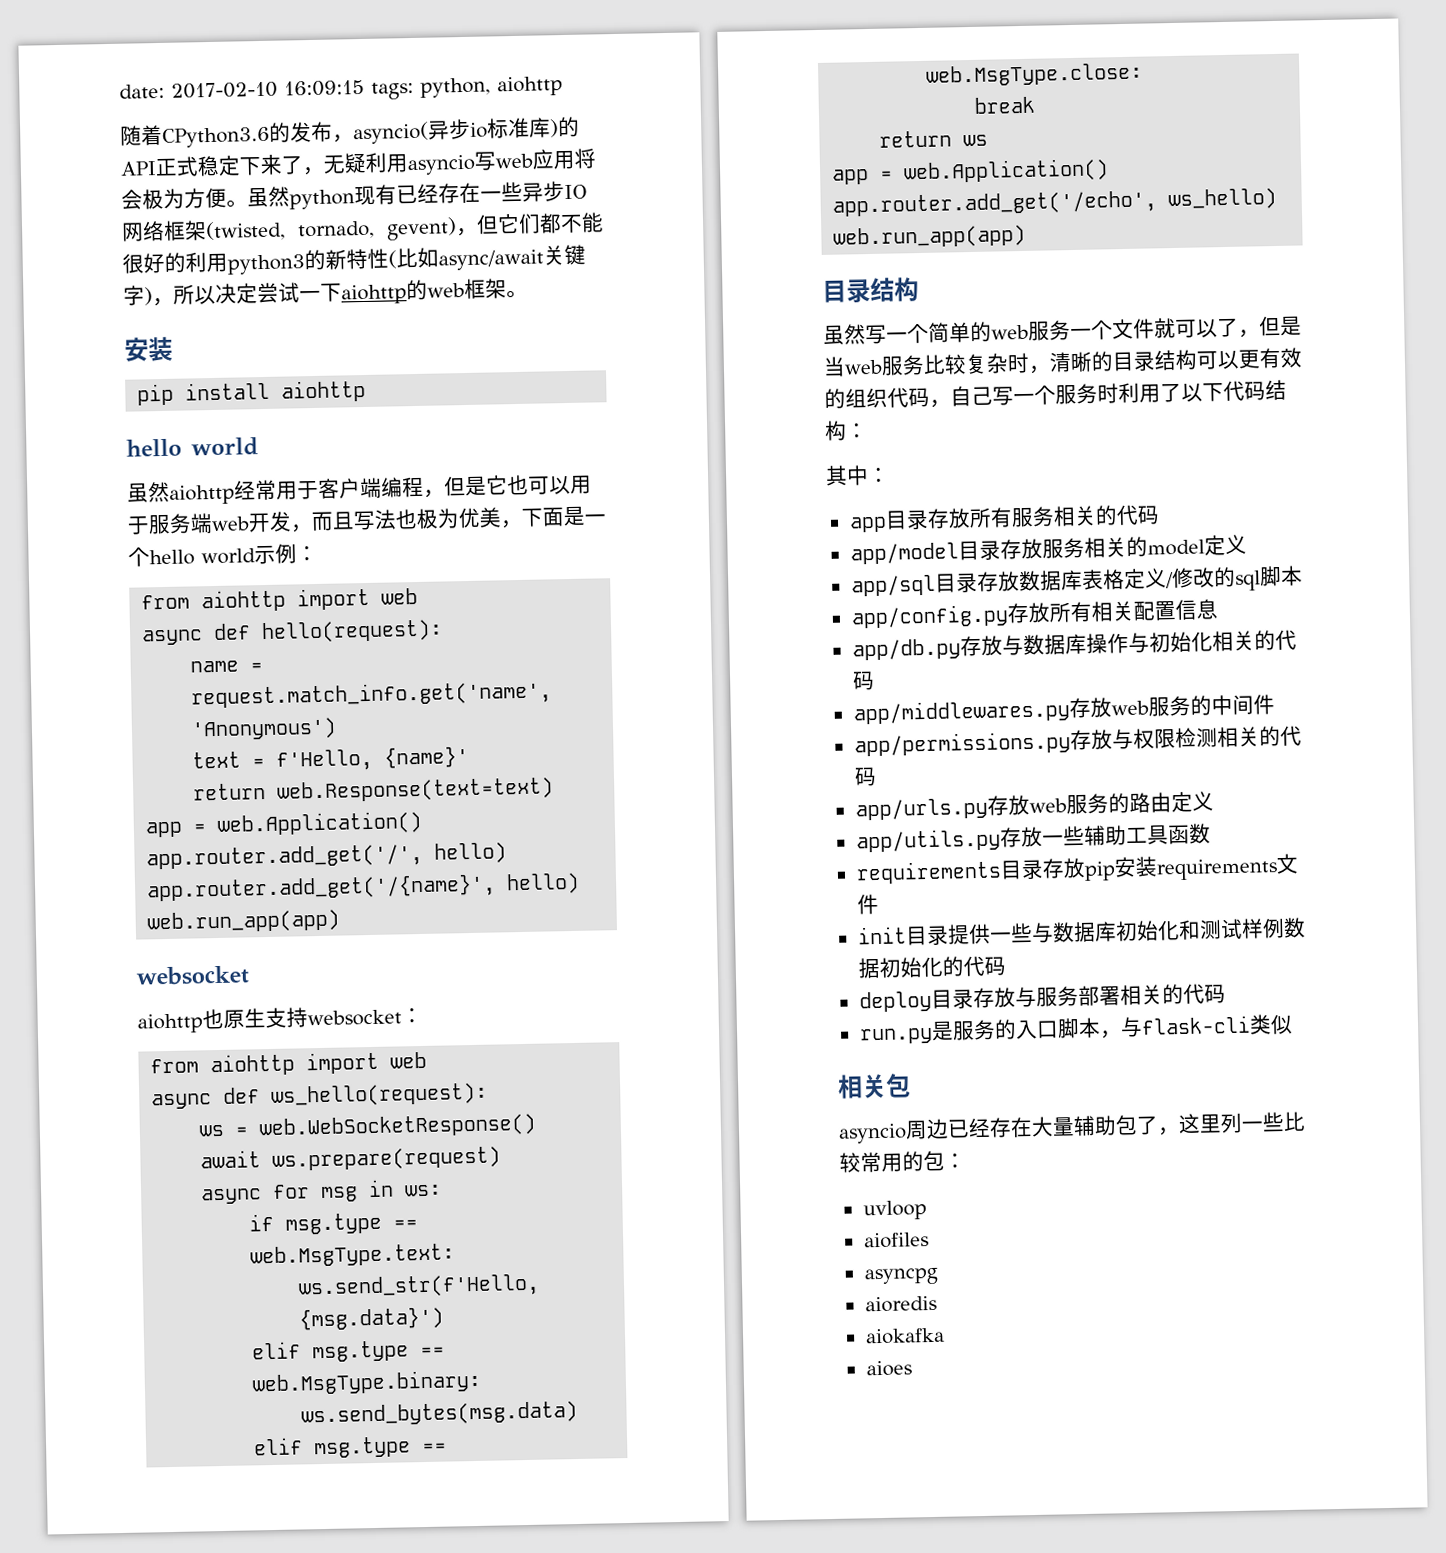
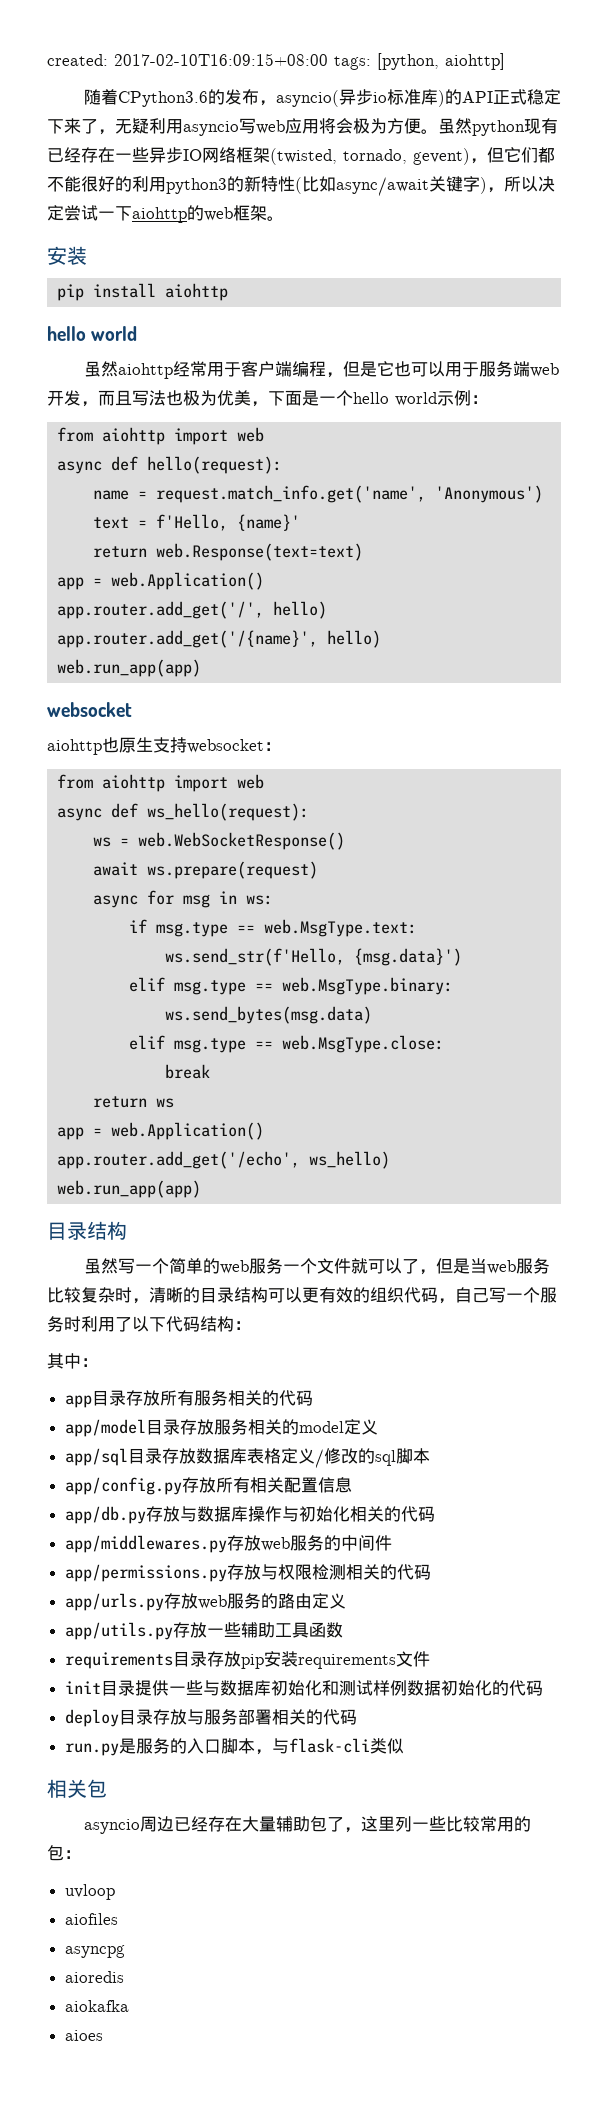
- date: 2017-02-10 16:09:15 tags: python, aiohttp
+ created: 2017-02-10T16:09:15+08:00 tags: [python, aiohttp]

